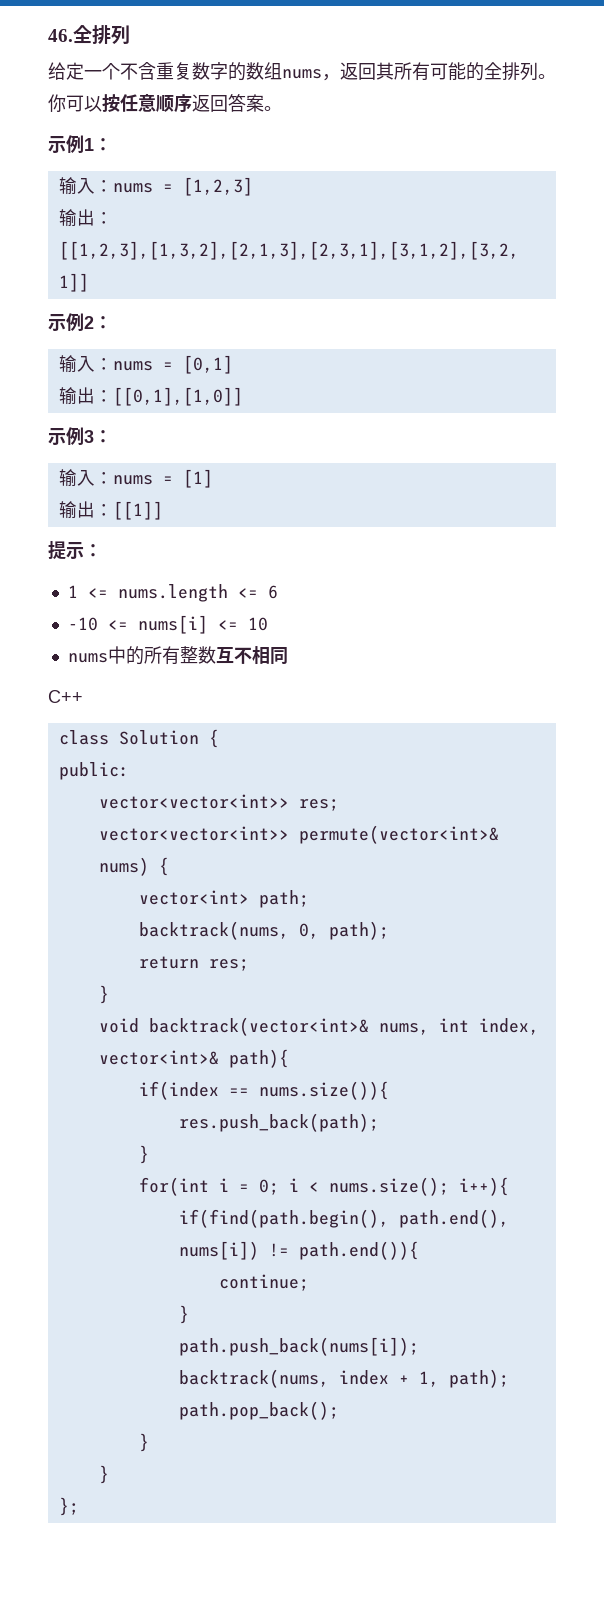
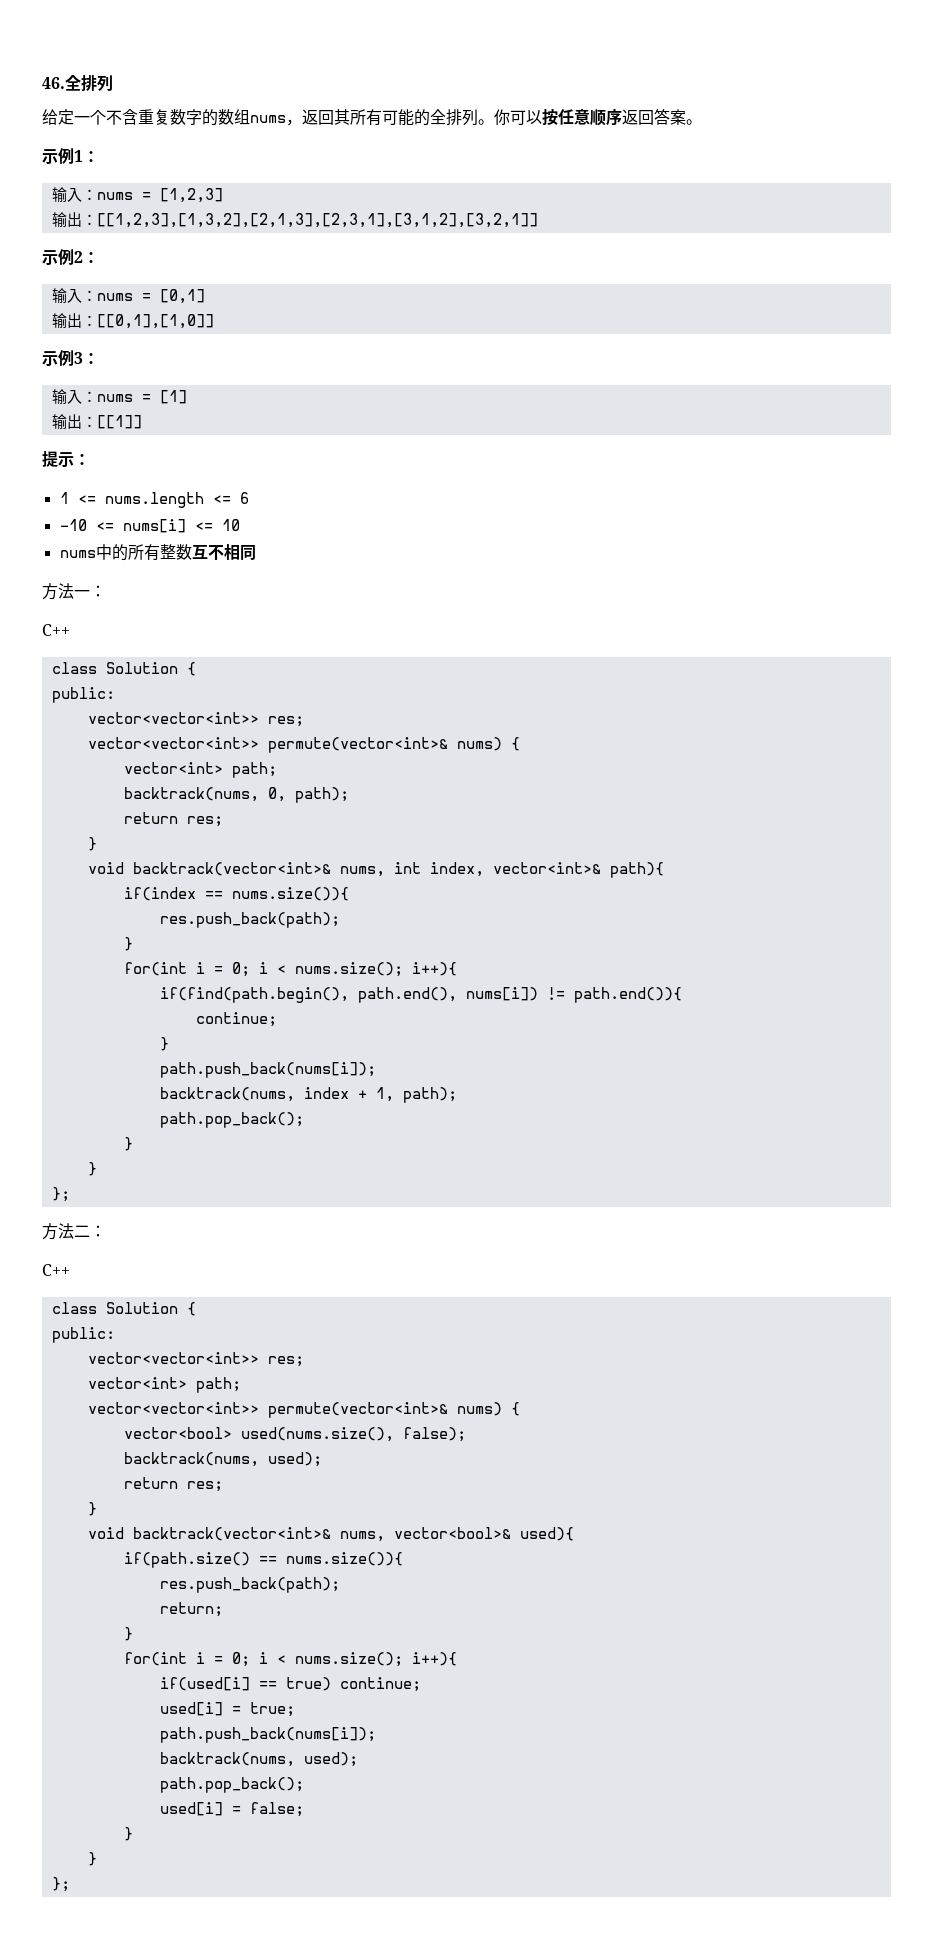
+ 方法一：
+ 方法二：
+ C++
+ class Solution {
+ public:
+ vector<vector<int>> res;
+ vector<int> path;
+ vector<vector<int>> permute(vector<int>& nums) {
+ vector<bool> used(nums.size(), false);
+ backtrack(nums, used);
+ return res;
+ }
+ void backtrack(vector<int>& nums, vector<bool>& used){
+ if(path.size() == nums.size()){
+ res.push_back(path);
+ return;
+ }
+ for(int i = 0; i < nums.size(); i++){
+ if(used[i] == true) continue;
+ used[i] = true;
+ path.push_back(nums[i]);
+ backtrack(nums, used);
+ path.pop_back();
+ used[i] = false;
+ }
+ }
+ };

